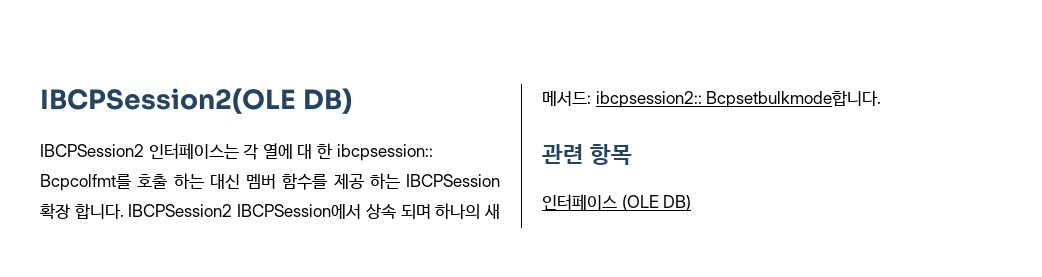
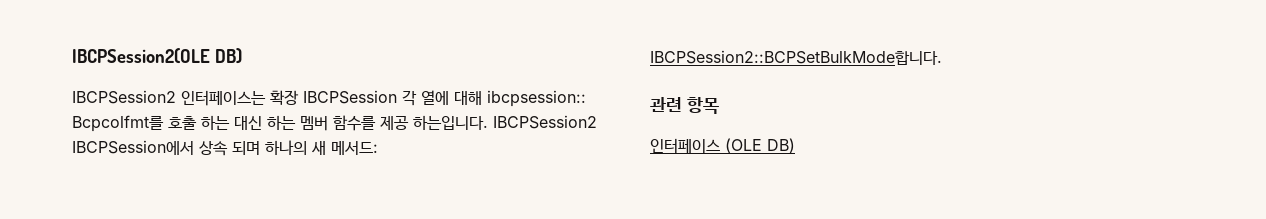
- IBCPSession2 인터페이스는 각 열에 대 한 ibcpsession:: Bcpcolfmt를 호출 하는 대신 멤버 함수를 제공 하는 IBCPSession 확장 합니다.
+ IBCPSession2 인터페이스는 확장 IBCPSession 각 열에 대해 ibcpsession:: Bcpcolfmt를 호출 하는 대신 하는 멤버 함수를 제공 하는입니다.
- IBCPSession2 IBCPSession에서 상속 되며 하나의 새 메서드: ibcpsession2:: Bcpsetbulkmode합니다.
+ IBCPSession2 IBCPSession에서 상속 되며 하나의 새 메서드: IBCPSession2::BCPSetBulkMode합니다.

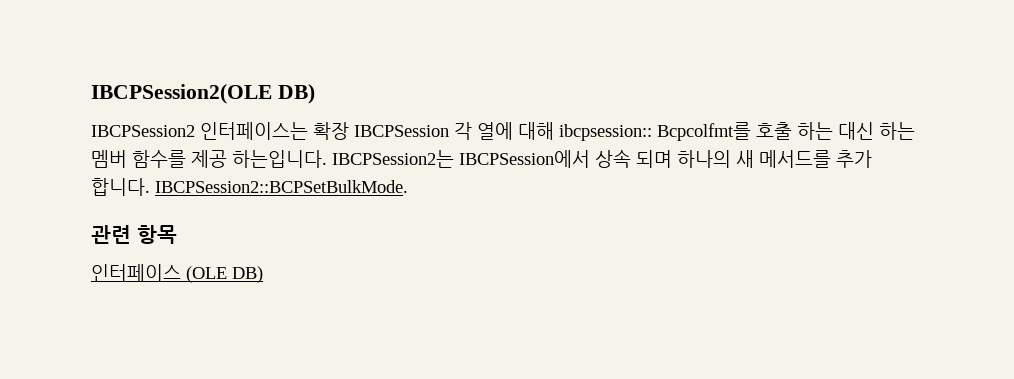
- IBCPSession2 IBCPSession에서 상속 되며 하나의 새 메서드: IBCPSession2::BCPSetBulkMode합니다.
+ IBCPSession2는 IBCPSession에서 상속 되며 하나의 새 메서드를 추가 합니다. IBCPSession2::BCPSetBulkMode.

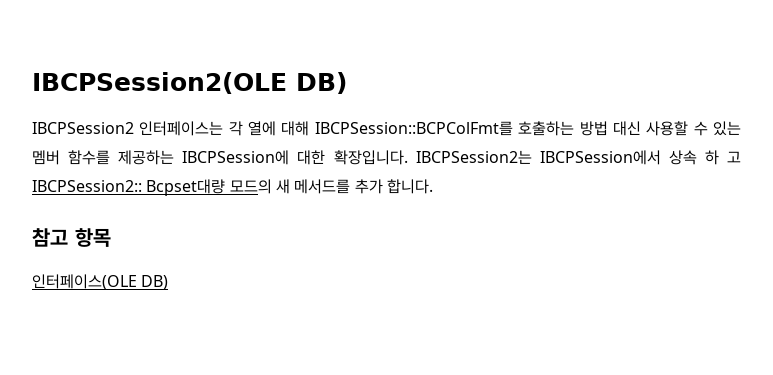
- IBCPSession2 인터페이스는 확장 IBCPSession 각 열에 대해 ibcpsession:: Bcpcolfmt를 호출 하는 대신 하는 멤버 함수를 제공 하는입니다. IBCPSession2는 IBCPSession에서 상속 되며 하나의 새 메서드를 추가 합니다. IBCPSession2::BCPSetBulkMode.
- 관련 항목
+ IBCPSession2 인터페이스는 각 열에 대해 IBCPSession::BCPColFmt를 호출하는 방법 대신 사용할 수 있는 멤버 함수를 제공하는 IBCPSession에 대한 확장입니다. IBCPSession2는 IBCPSession에서 상속 하 고 IBCPSession2:: Bcpset대량 모드의 새 메서드를 추가 합니다.
+ 참고 항목
- 인터페이스 (OLE DB)
+ 인터페이스(OLE DB)

